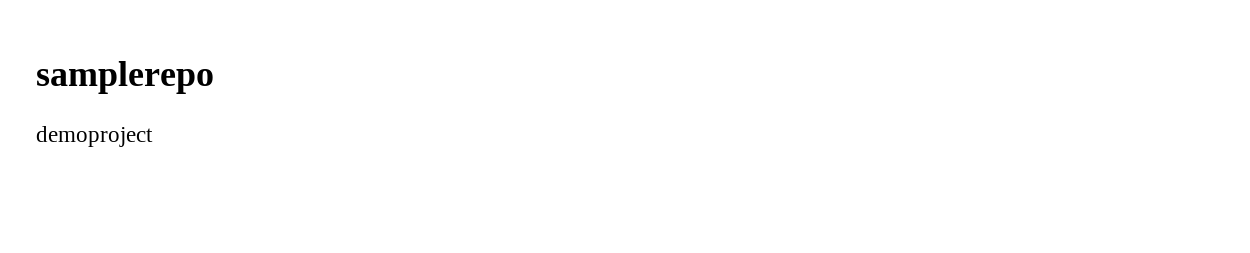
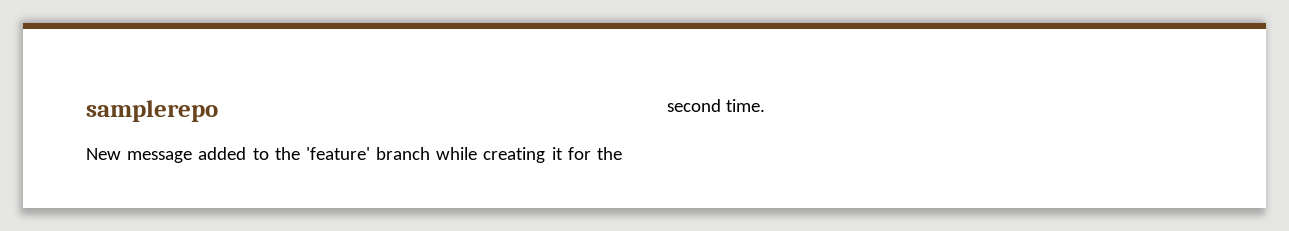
- demoproject
+ New message added to the 'feature' branch while creating it for the second time.

